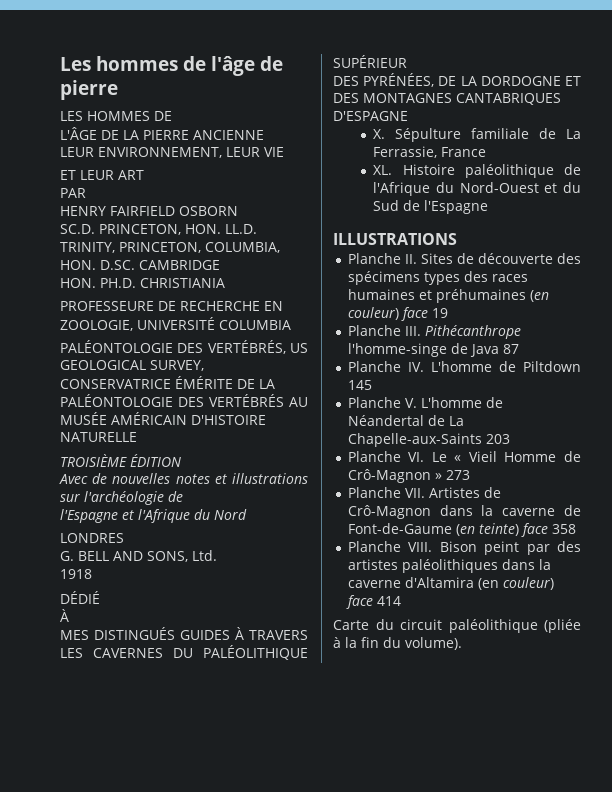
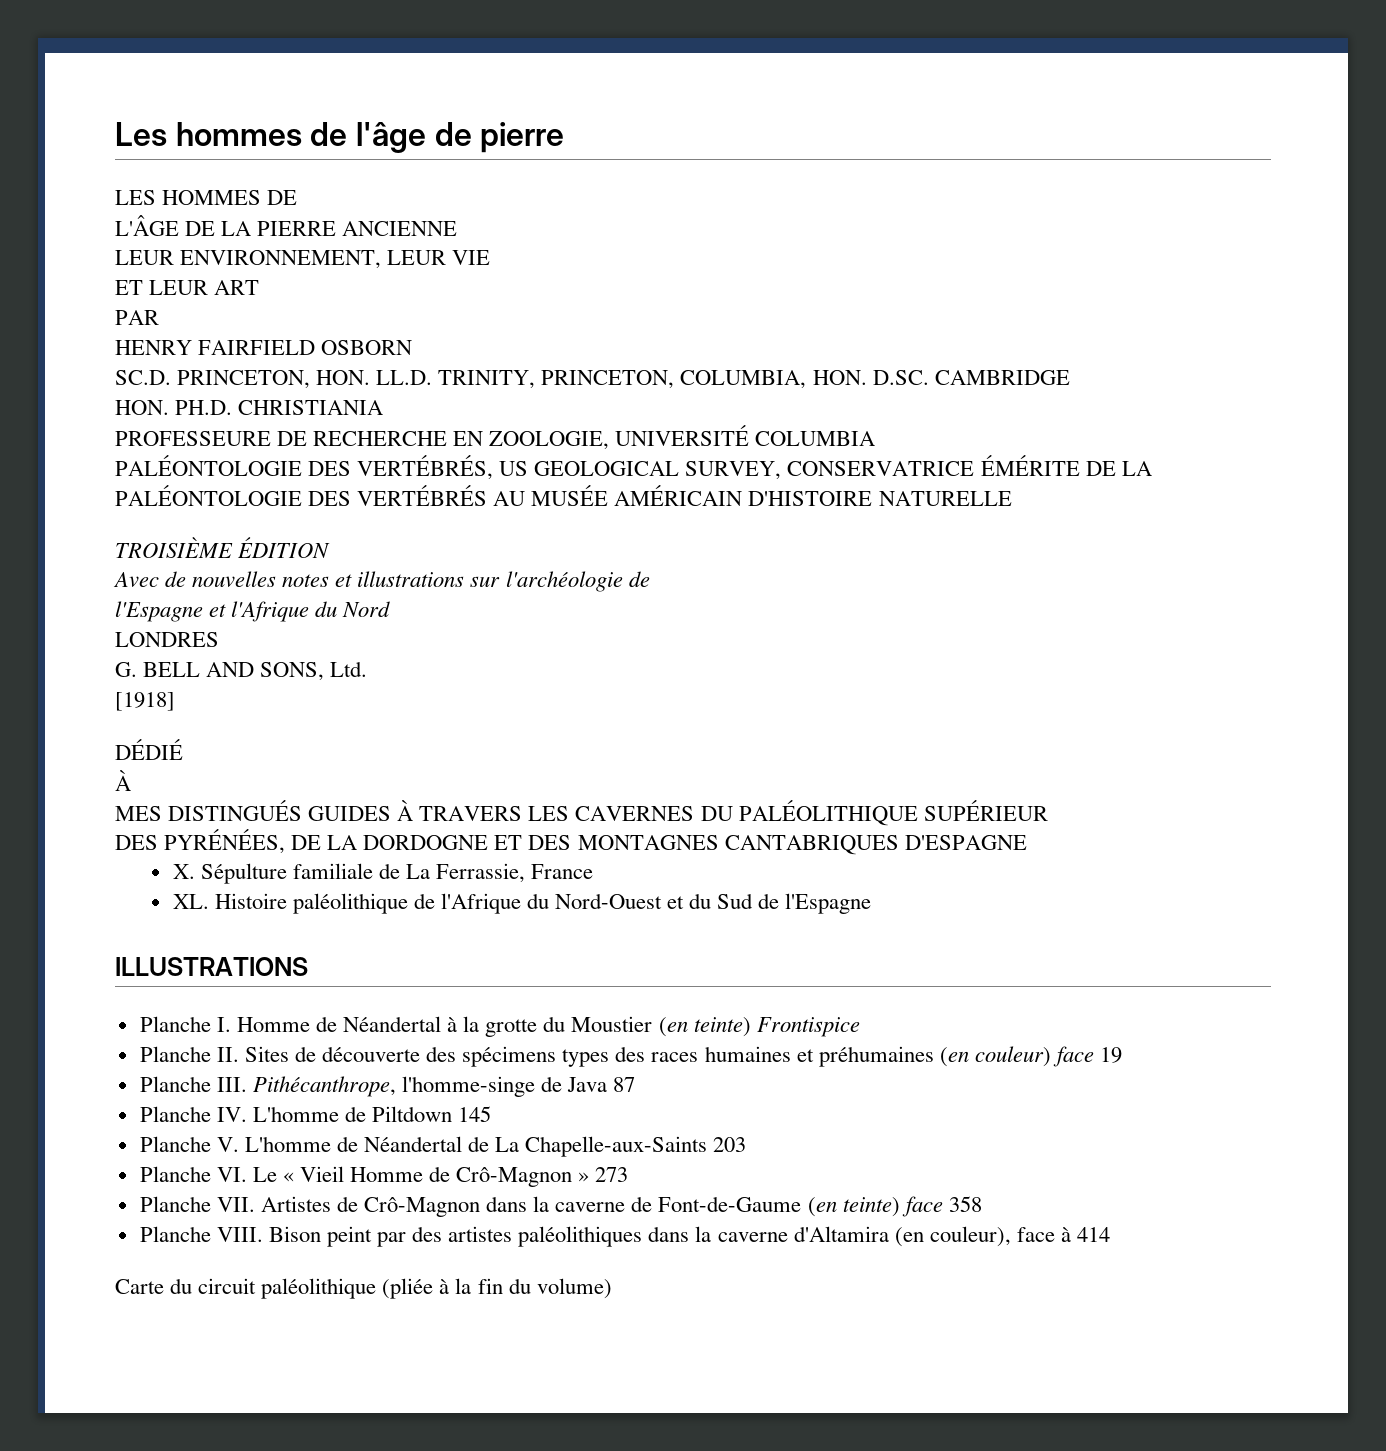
- 1918
+ [1918]
+ Planche I. Homme de Néandertal à la grotte du Moustier (en teinte) Frontispice
- Planche III. Pithécanthrope l'homme-singe de Java 87
+ Planche III. Pithécanthrope, l'homme-singe de Java 87
- Bison peint par des artistes paléolithiques dans la caverne d'Altamira (en couleur) face 414
+ Bison peint par des artistes paléolithiques dans la caverne d'Altamira (en couleur), face à 414
- Carte du circuit paléolithique (pliée à la fin du volume).
+ Carte du circuit paléolithique (pliée à la fin du volume)

